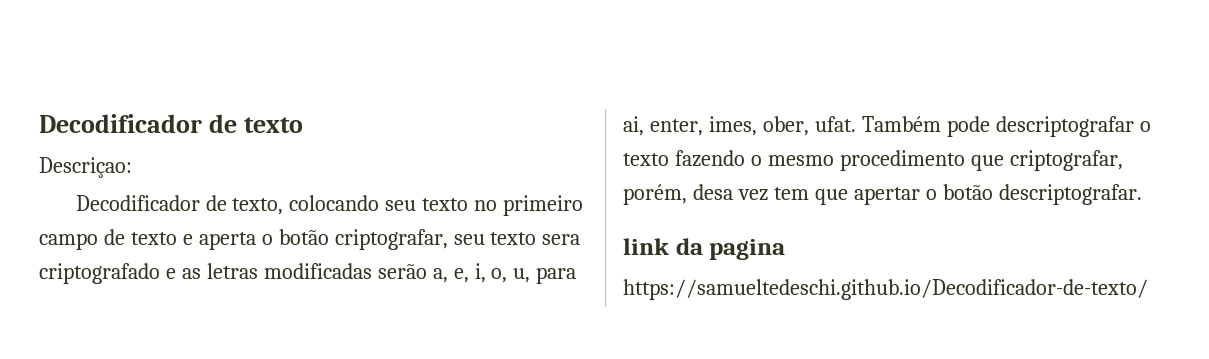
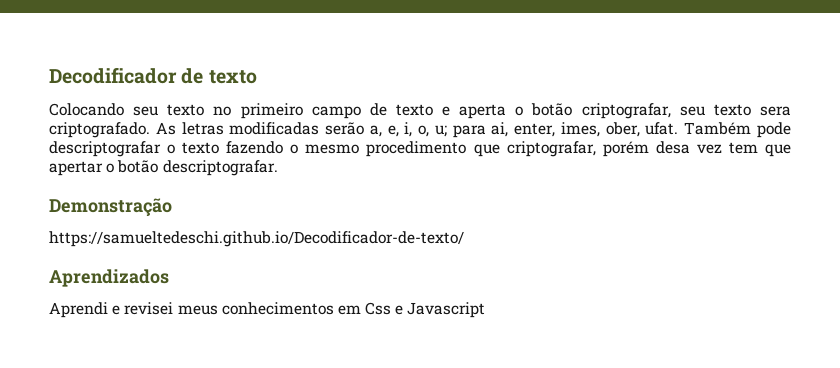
- Descriçao:
- Decodificador de texto, colocando seu texto no primeiro campo de texto e aperta o botão criptografar, seu texto sera criptografado e as letras modificadas serão a, e, i, o, u, para ai, enter, imes, ober, ufat.
+ Colocando seu texto no primeiro campo de texto e aperta o botão criptografar, seu texto sera criptografado. As letras modificadas serão a, e, i, o, u; para ai, enter, imes, ober, ufat.
- Também pode descriptografar o texto fazendo o mesmo procedimento que criptografar, porém, desa vez tem que apertar o botão descriptografar.
+ Também pode descriptografar o texto fazendo o mesmo procedimento que criptografar, porém desa vez tem que apertar o botão descriptografar.
- link da pagina
+ Demonstração
  https://samueltedeschi.github.io/Decodificador-de-texto/
+ Aprendizados
+ Aprendi e revisei meus conhecimentos em Css e Javascript

